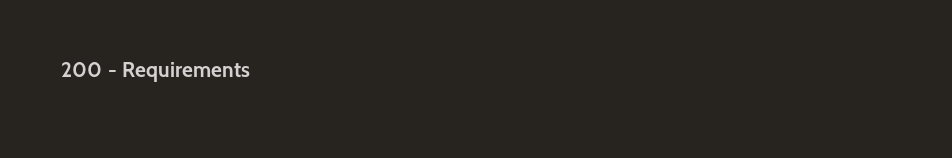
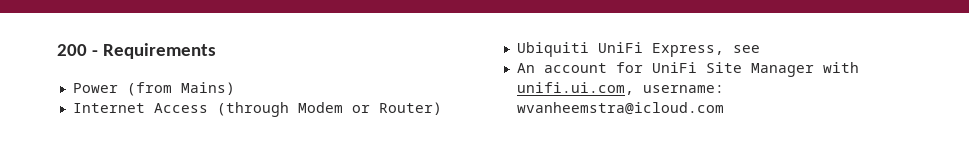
+ Power (from Mains)
+ Internet Access (through Modem or Router)
+ Ubiquiti UniFi Express, see
+ An account for UniFi Site Manager with unifi.ui.com, username: wvanheemstra@icloud.com

